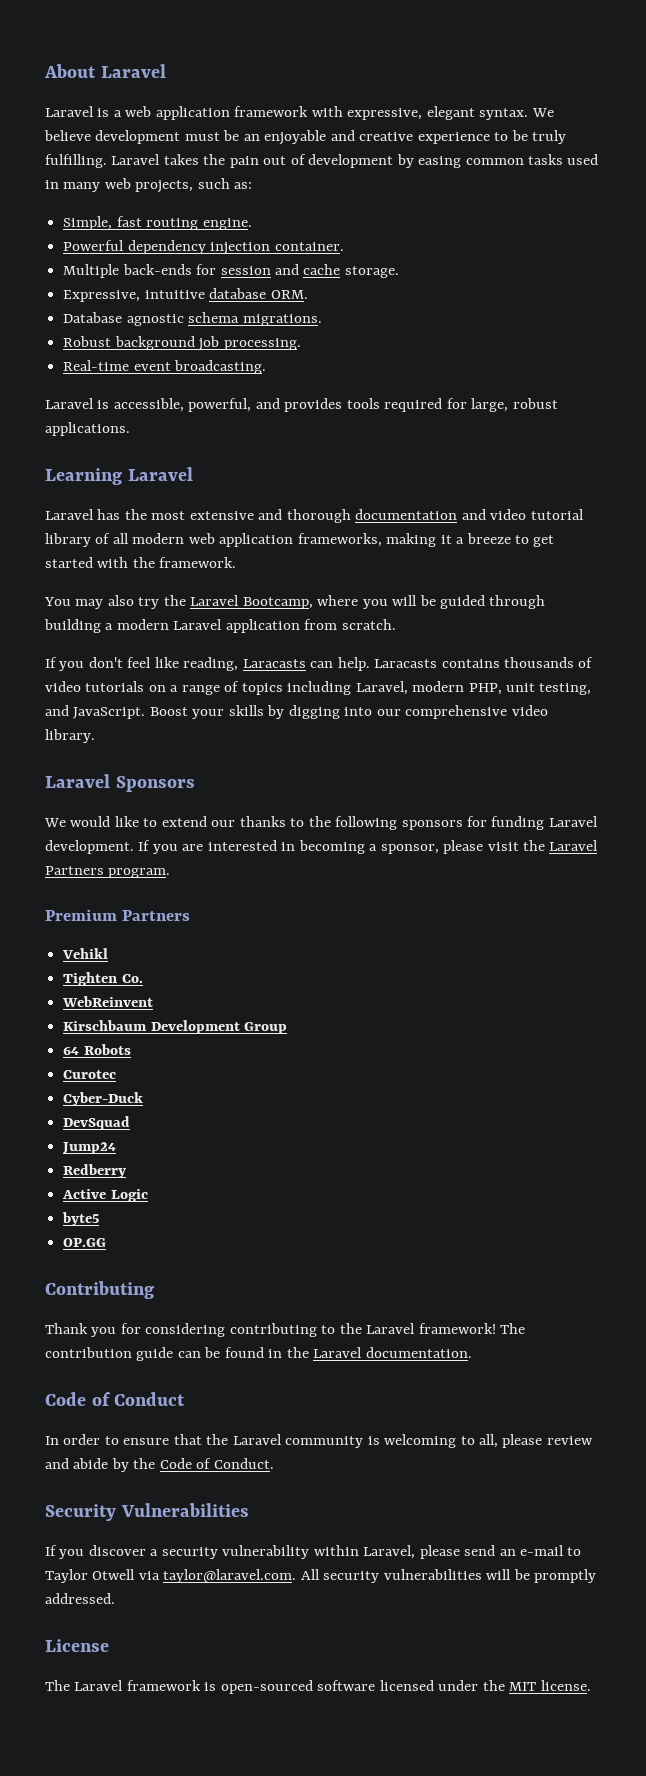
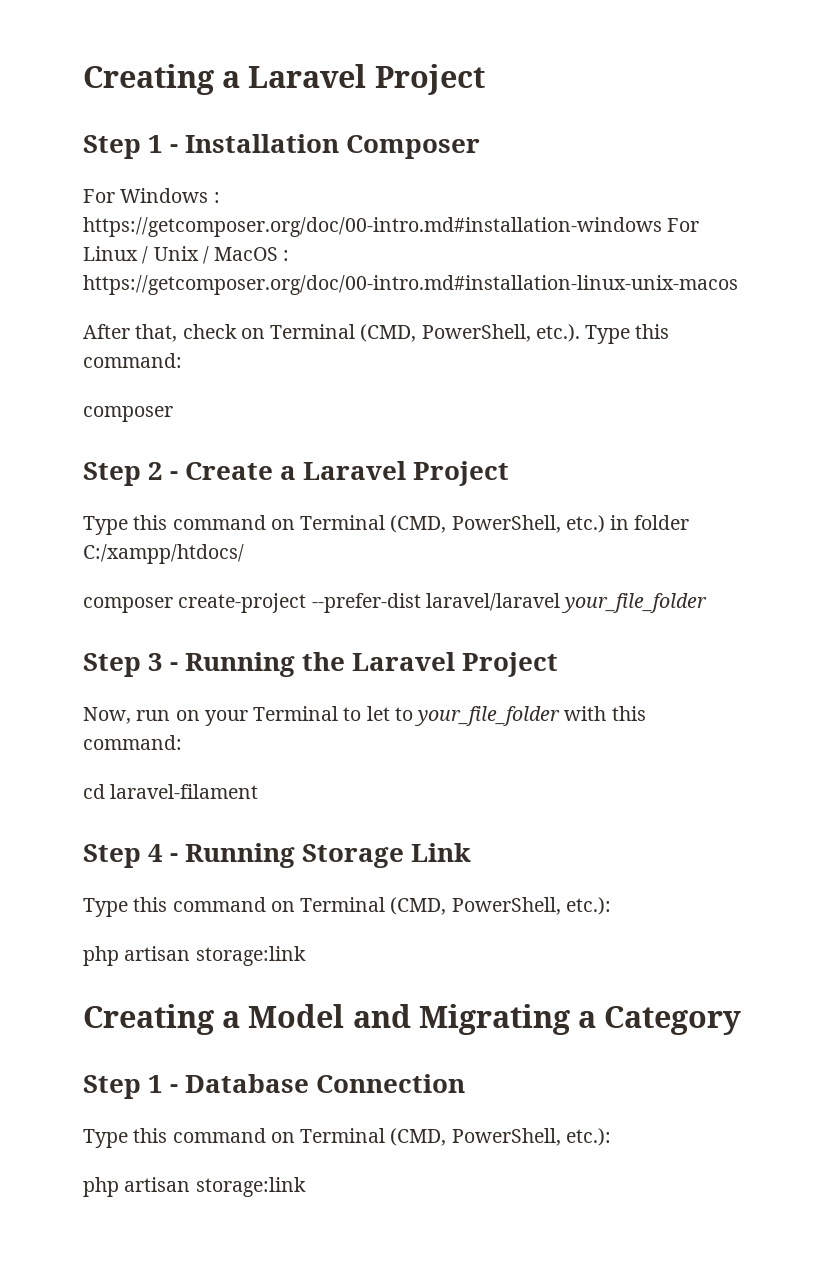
- About Laravel
- Laravel is a web application framework with expressive, elegant syntax. We believe development must be an enjoyable and creative experience to be truly fulfilling. Laravel takes the pain out of development by easing common tasks used in many web projects, such as:
- Simple, fast routing engine.
- Powerful dependency injection container.
- Multiple back-ends for session and cache storage.
- Expressive, intuitive database ORM.
- Database agnostic schema migrations.
- Robust background job processing.
- Real-time event broadcasting.
- Laravel is accessible, powerful, and provides tools required for large, robust applications.
- Learning Laravel
- Laravel has the most extensive and thorough documentation and video tutorial library of all modern web application frameworks, making it a breeze to get started with the framework.
- You may also try the Laravel Bootcamp, where you will be guided through building a modern Laravel application from scratch.
- If you don't feel like reading, Laracasts can help. Laracasts contains thousands of video tutorials on a range of topics including Laravel, modern PHP, unit testing, and JavaScript. Boost your skills by digging into our comprehensive video library.
- Laravel Sponsors
- We would like to extend our thanks to the following sponsors for funding Laravel development. If you are interested in becoming a sponsor, please visit the Laravel Partners program.
- Premium Partners
- Vehikl
- Tighten Co.
- WebReinvent
- Kirschbaum Development Group
- 64 Robots
- Curotec
- Cyber-Duck
- DevSquad
- Jump24
- Redberry
- Active Logic
- byte5
- OP.GG
- Contributing
- Thank you for considering contributing to the Laravel framework! The contribution guide can be found in the Laravel documentation.
- Code of Conduct
- In order to ensure that the Laravel community is welcoming to all, please review and abide by the Code of Conduct.
- Security Vulnerabilities
- If you discover a security vulnerability within Laravel, please send an e-mail to Taylor Otwell via taylor@laravel.com. All security vulnerabilities will be promptly addressed.
- License
- The Laravel framework is open-sourced software licensed under the MIT license.
+ Creating a Laravel Project
+ Step 1 - Installation Composer
+ For Windows : https://getcomposer.org/doc/00-intro.md#installation-windows For Linux / Unix / MacOS : https://getcomposer.org/doc/00-intro.md#installation-linux-unix-macos
+ After that, check on Terminal (CMD, PowerShell, etc.). Type this command:
+ composer
+ Step 2 - Create a Laravel Project
+ Type this command on Terminal (CMD, PowerShell, etc.) in folder C:/xampp/htdocs/
+ composer create-project --prefer-dist laravel/laravel your_file_folder
+ Step 3 - Running the Laravel Project
+ Now, run on your Terminal to let to your_file_folder with this command:
+ cd laravel-filament
+ Step 4 - Running Storage Link
+ Type this command on Terminal (CMD, PowerShell, etc.):
+ php artisan storage:link
+ Creating a Model and Migrating a Category
+ Step 1 - Database Connection
+ Type this command on Terminal (CMD, PowerShell, etc.):
+ php artisan storage:link

